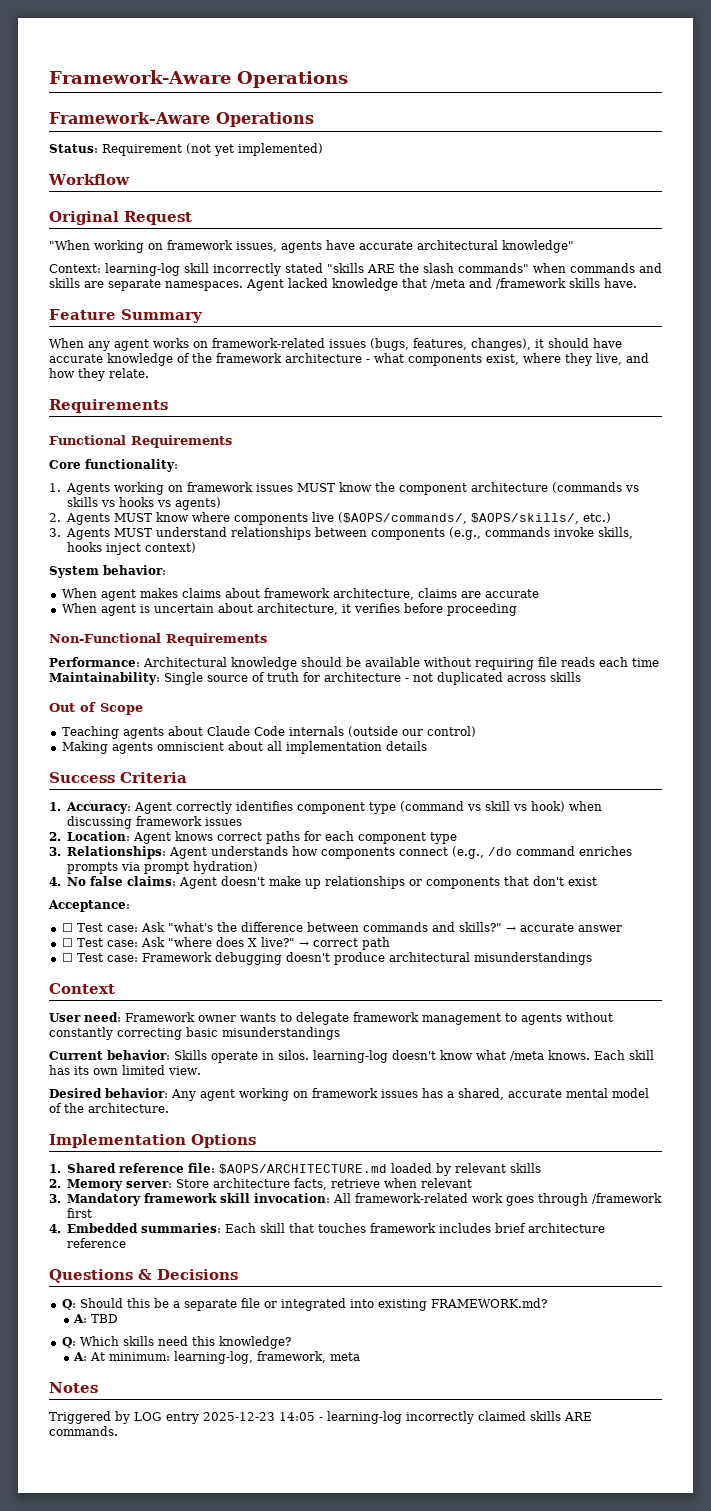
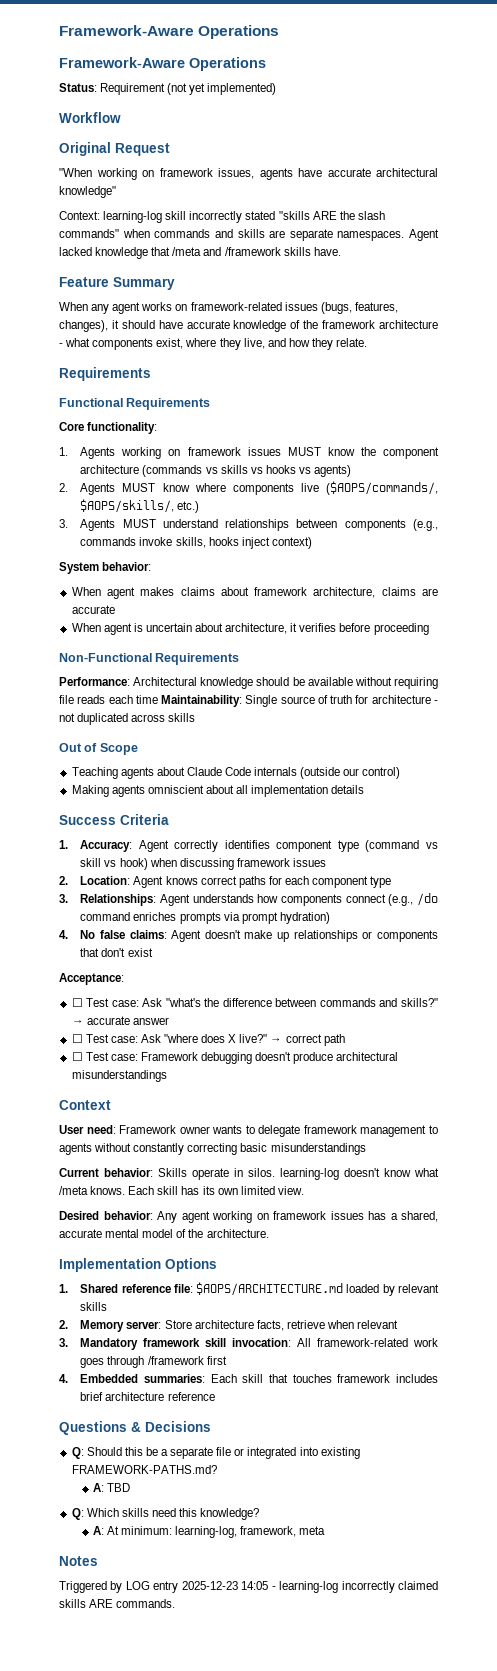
- Q: Should this be a separate file or integrated into existing FRAMEWORK.md?
+ Q: Should this be a separate file or integrated into existing FRAMEWORK-PATHS.md?

